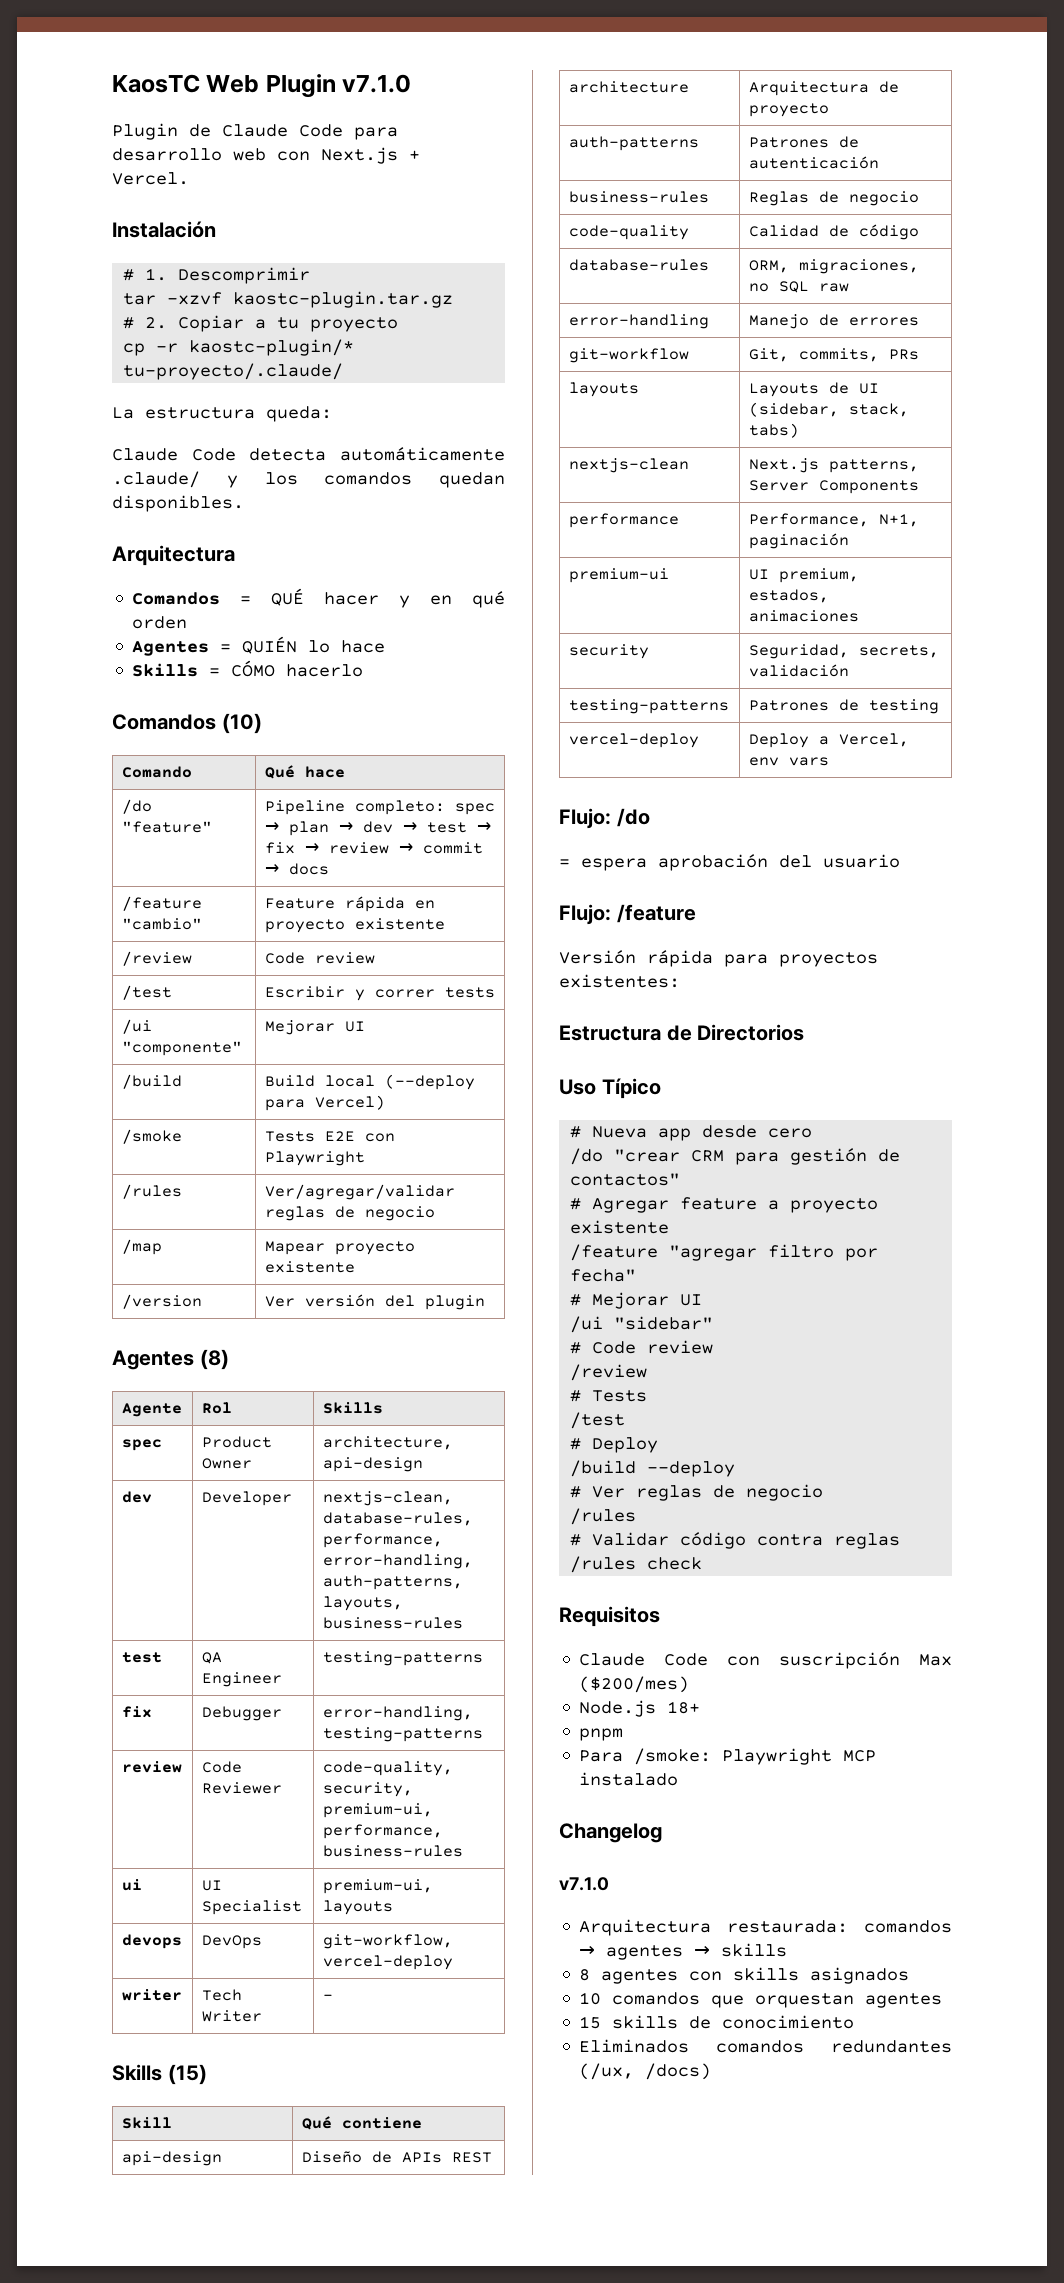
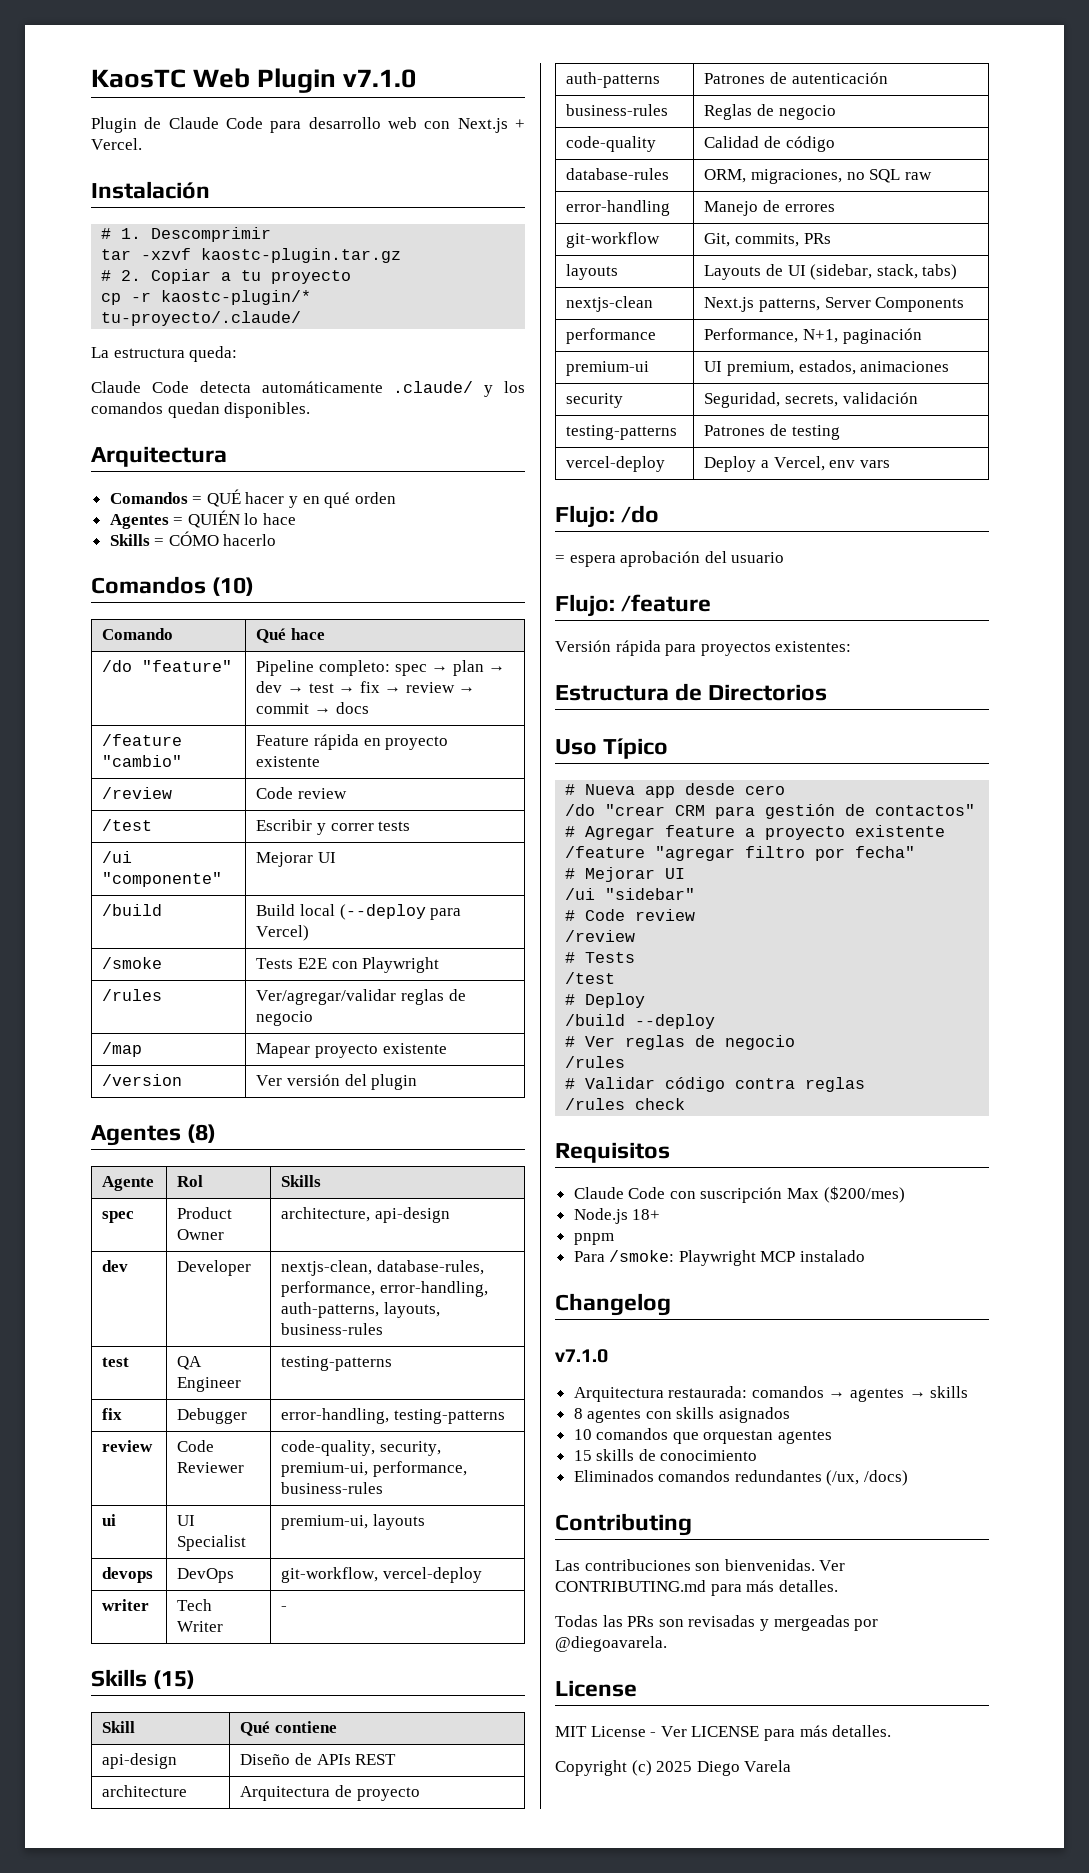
+ Contributing
+ Las contribuciones son bienvenidas. Ver CONTRIBUTING.md para más detalles.
+ Todas las PRs son revisadas y mergeadas por @diegoavarela.
+ License
+ MIT License - Ver LICENSE para más detalles.
+ Copyright (c) 2025 Diego Varela

